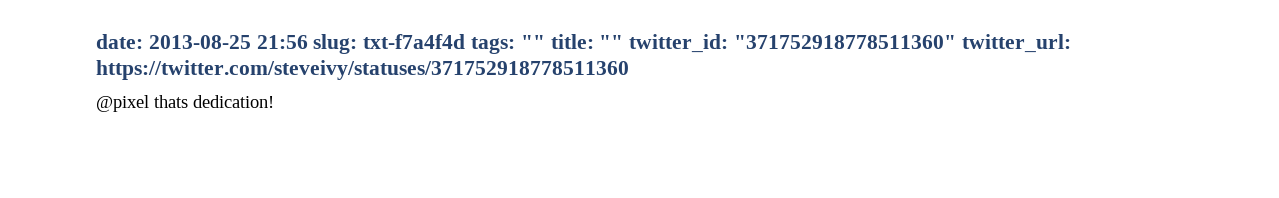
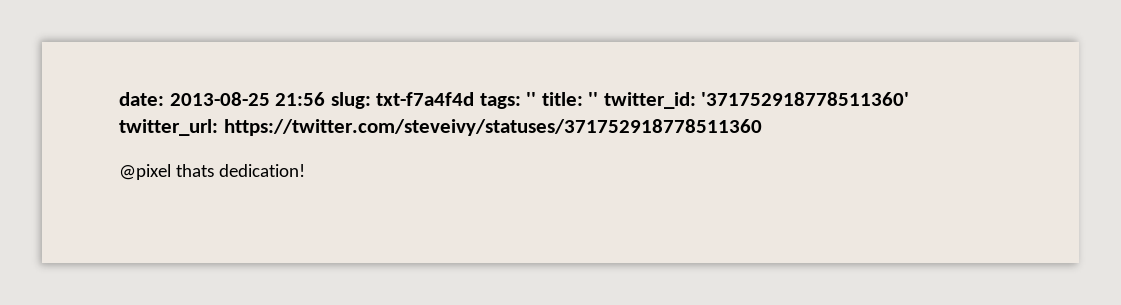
- date: 2013-08-25 21:56 slug: txt-f7a4f4d tags: "" title: "" twitter_id: "371752918778511360" twitter_url: https://twitter.com/steveivy/statuses/371752918778511360
+ date: 2013-08-25 21:56 slug: txt-f7a4f4d tags: '' title: '' twitter_id: '371752918778511360' twitter_url: https://twitter.com/steveivy/statuses/371752918778511360

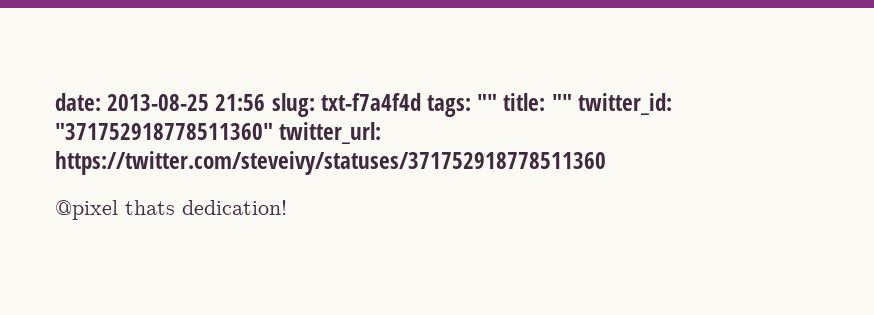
- date: 2013-08-25 21:56 slug: txt-f7a4f4d tags: '' title: '' twitter_id: '371752918778511360' twitter_url: https://twitter.com/steveivy/statuses/371752918778511360
+ date: 2013-08-25 21:56 slug: txt-f7a4f4d tags: "" title: "" twitter_id: "371752918778511360" twitter_url: https://twitter.com/steveivy/statuses/371752918778511360

